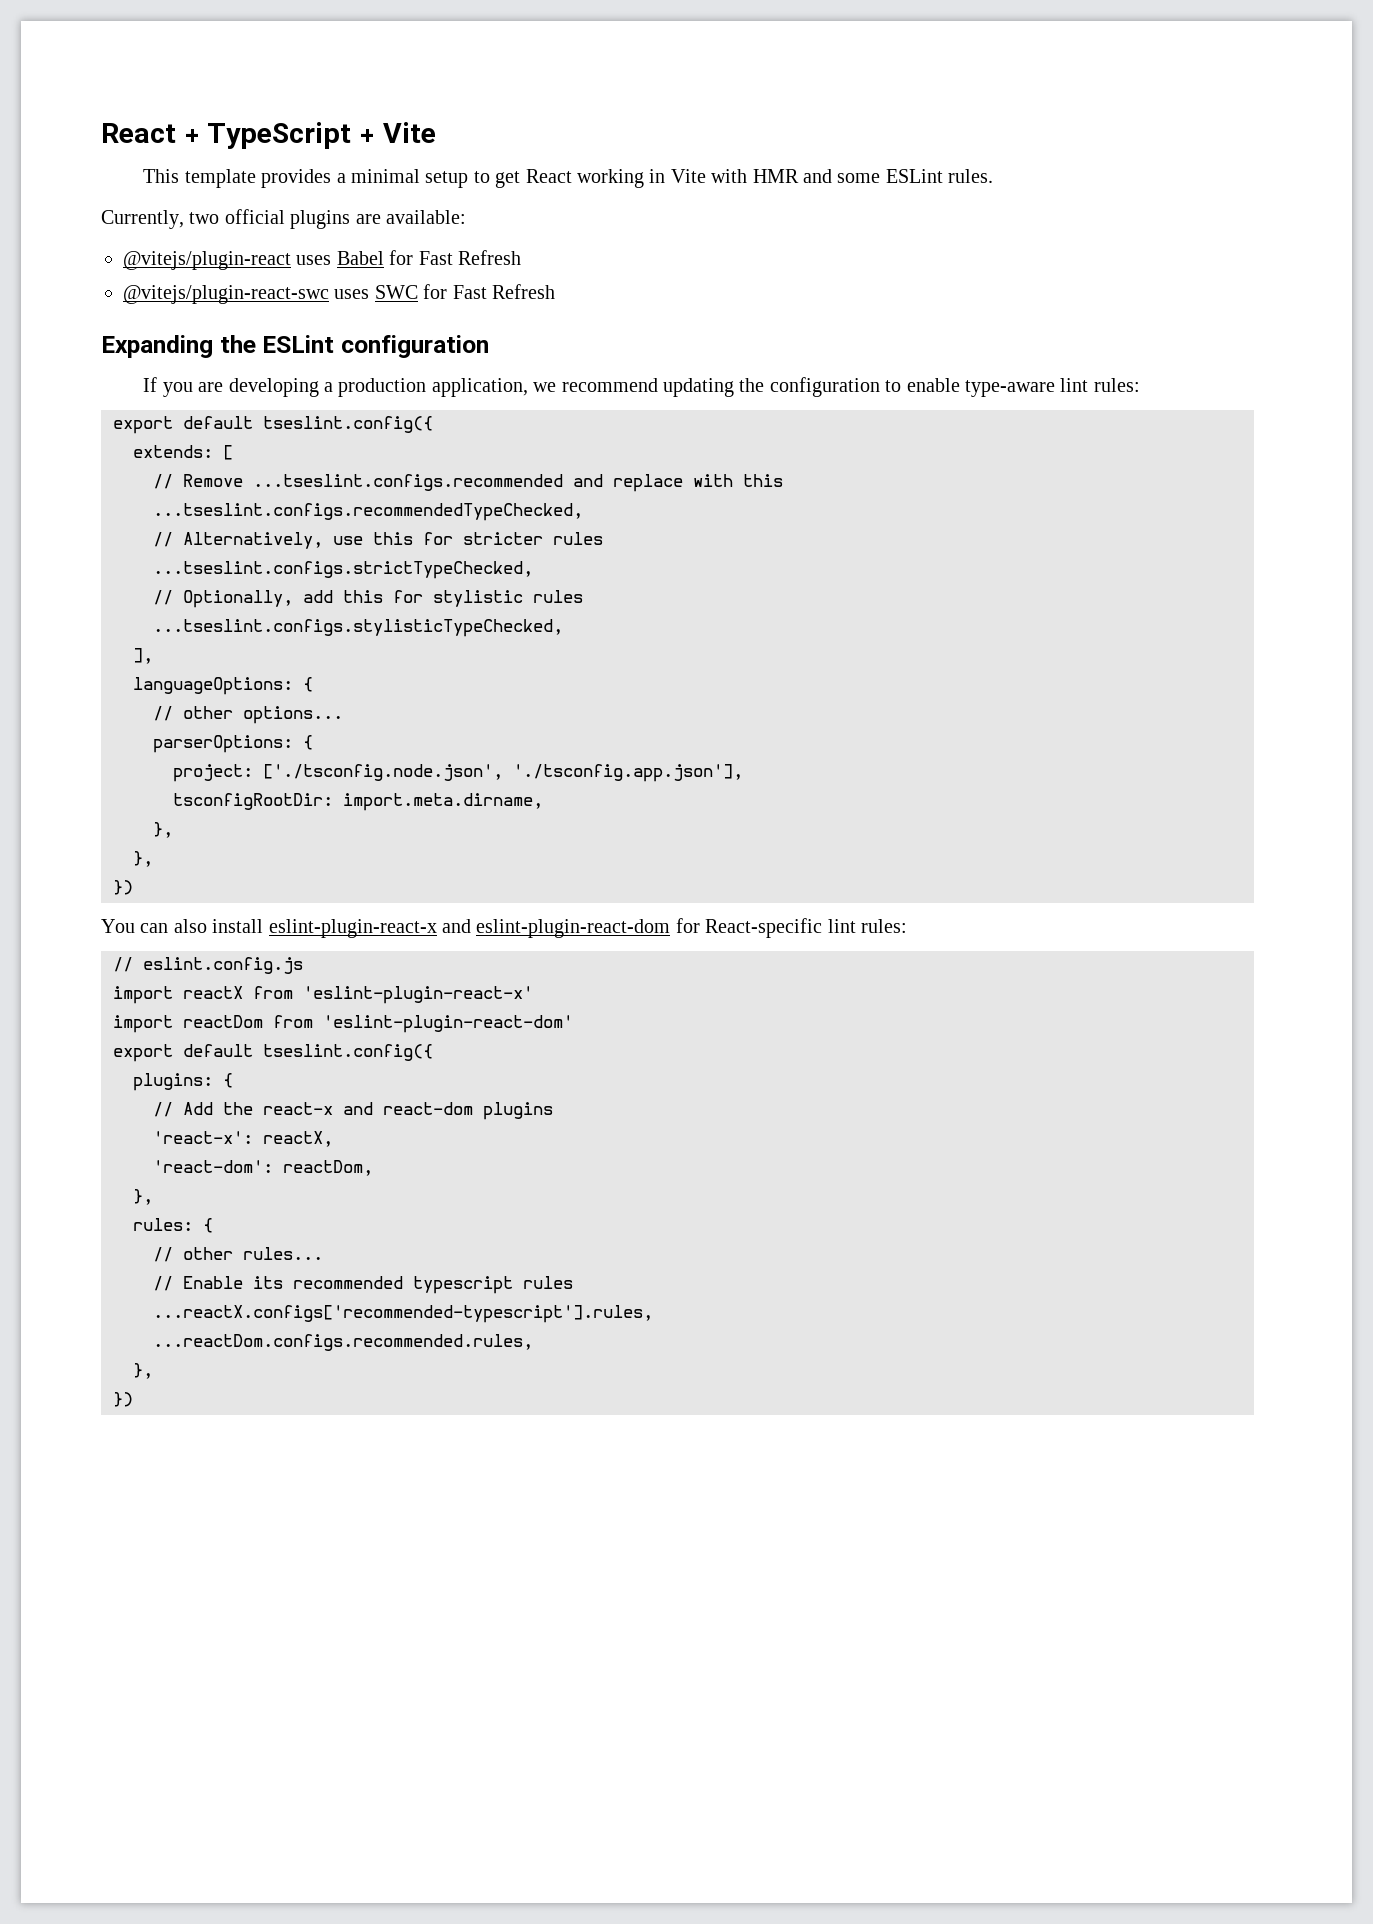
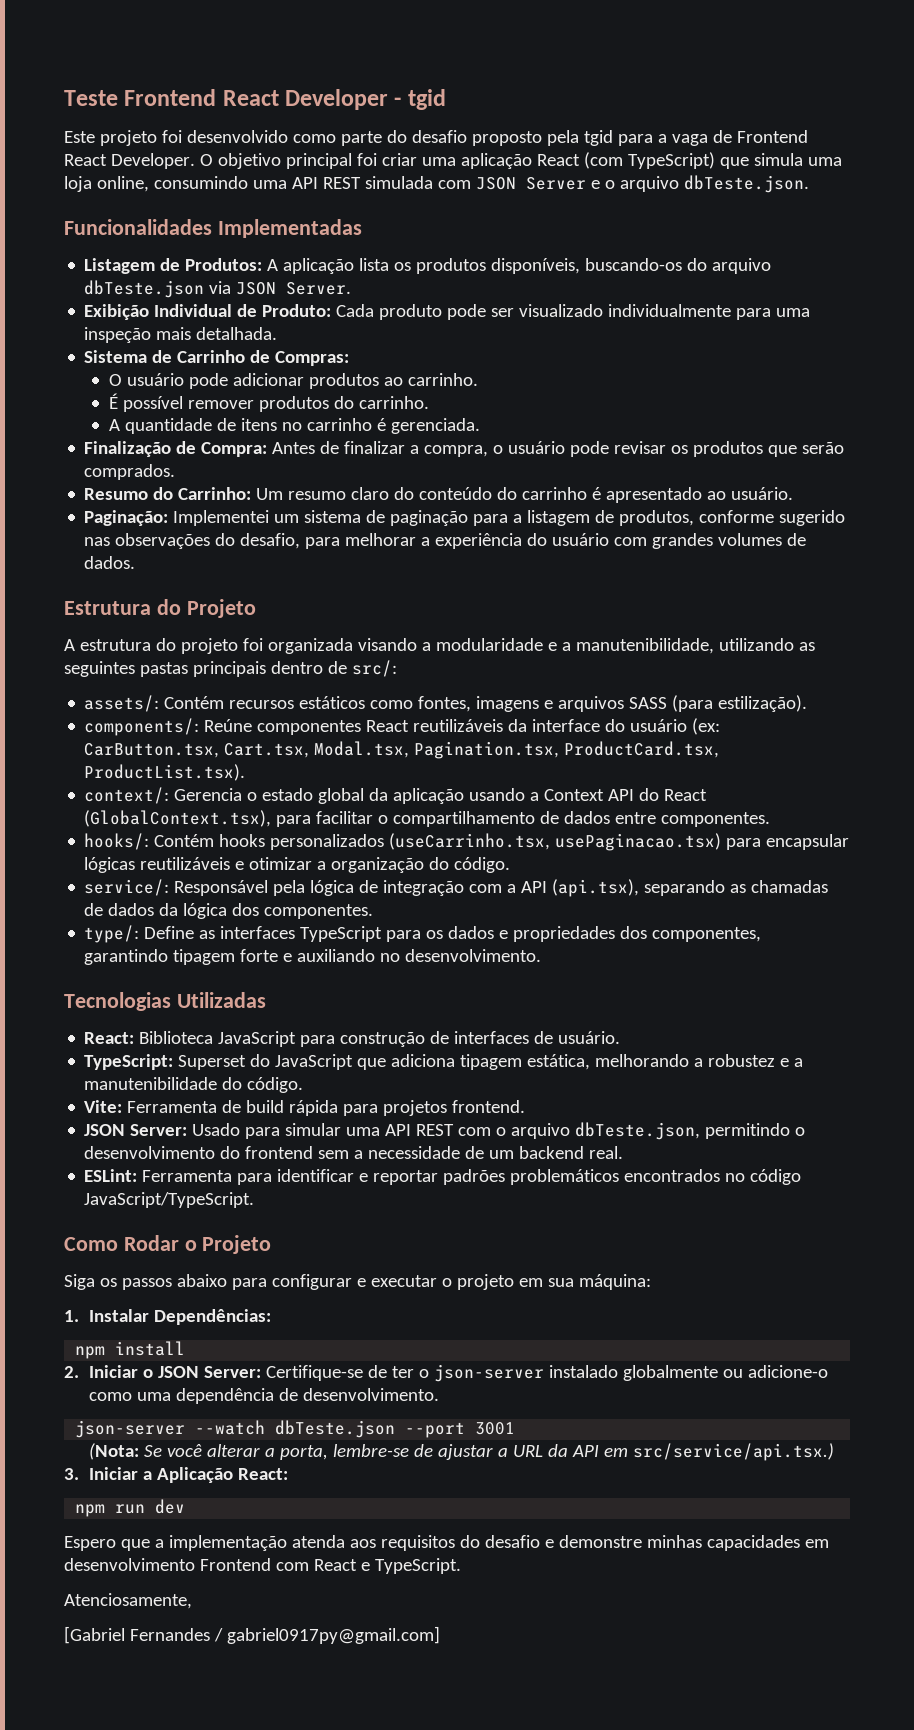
- React + TypeScript + Vite
- This template provides a minimal setup to get React working in Vite with HMR and some ESLint rules.
- Currently, two official plugins are available:
- @vitejs/plugin-react uses Babel for Fast Refresh
- @vitejs/plugin-react-swc uses SWC for Fast Refresh
- Expanding the ESLint configuration
- If you are developing a production application, we recommend updating the configuration to enable type-aware lint rules:
- export default tseslint.config({
- extends: [
- // Remove ...tseslint.configs.recommended and replace with this
- ...tseslint.configs.recommendedTypeChecked,
- // Alternatively, use this for stricter rules
- ...tseslint.configs.strictTypeChecked,
- // Optionally, add this for stylistic rules
- ...tseslint.configs.stylisticTypeChecked,
- ],
- languageOptions: {
- // other options...
- parserOptions: {
- project: ['./tsconfig.node.json', './tsconfig.app.json'],
- tsconfigRootDir: import.meta.dirname,
- },
- },
- })
- You can also install eslint-plugin-react-x and eslint-plugin-react-dom for React-specific lint rules:
- // eslint.config.js
- import reactX from 'eslint-plugin-react-x'
- import reactDom from 'eslint-plugin-react-dom'
- export default tseslint.config({
- plugins: {
- // Add the react-x and react-dom plugins
- 'react-x': reactX,
- 'react-dom': reactDom,
- },
- rules: {
- // other rules...
- // Enable its recommended typescript rules
- ...reactX.configs['recommended-typescript'].rules,
- ...reactDom.configs.recommended.rules,
- },
- })
+ Teste Frontend React Developer - tgid
+ Este projeto foi desenvolvido como parte do desafio proposto pela tgid para a vaga de Frontend React Developer. O objetivo principal foi criar uma aplicação React (com TypeScript) que simula uma loja online, consumindo uma API REST simulada com JSON Server e o arquivo dbTeste.json.
+ Funcionalidades Implementadas
+ Listagem de Produtos: A aplicação lista os produtos disponíveis, buscando-os do arquivo dbTeste.json via JSON Server.
+ Exibição Individual de Produto: Cada produto pode ser visualizado individualmente para uma inspeção mais detalhada.
+ Sistema de Carrinho de Compras:
+ O usuário pode adicionar produtos ao carrinho.
+ É possível remover produtos do carrinho.
+ A quantidade de itens no carrinho é gerenciada.
+ Finalização de Compra: Antes de finalizar a compra, o usuário pode revisar os produtos que serão comprados.
+ Resumo do Carrinho: Um resumo claro do conteúdo do carrinho é apresentado ao usuário.
+ Paginação: Implementei um sistema de paginação para a listagem de produtos, conforme sugerido nas observações do desafio, para melhorar a experiência do usuário com grandes volumes de dados.
+ Estrutura do Projeto
+ A estrutura do projeto foi organizada visando a modularidade e a manutenibilidade, utilizando as seguintes pastas principais dentro de src/:
+ assets/: Contém recursos estáticos como fontes, imagens e arquivos SASS (para estilização).
+ components/: Reúne componentes React reutilizáveis da interface do usuário (ex: CarButton.tsx, Cart.tsx, Modal.tsx, Pagination.tsx, ProductCard.tsx, ProductList.tsx).
+ context/: Gerencia o estado global da aplicação usando a Context API do React (GlobalContext.tsx), para facilitar o compartilhamento de dados entre componentes.
+ hooks/: Contém hooks personalizados (useCarrinho.tsx, usePaginacao.tsx) para encapsular lógicas reutilizáveis e otimizar a organização do código.
+ service/: Responsável pela lógica de integração com a API (api.tsx), separando as chamadas de dados da lógica dos componentes.
+ type/: Define as interfaces TypeScript para os dados e propriedades dos componentes, garantindo tipagem forte e auxiliando no desenvolvimento.
+ Tecnologias Utilizadas
+ React: Biblioteca JavaScript para construção de interfaces de usuário.
+ TypeScript: Superset do JavaScript que adiciona tipagem estática, melhorando a robustez e a manutenibilidade do código.
+ Vite: Ferramenta de build rápida para projetos frontend.
+ JSON Server: Usado para simular uma API REST com o arquivo dbTeste.json, permitindo o desenvolvimento do frontend sem a necessidade de um backend real.
+ ESLint: Ferramenta para identificar e reportar padrões problemáticos encontrados no código JavaScript/TypeScript.
+ Como Rodar o Projeto
+ Siga os passos abaixo para configurar e executar o projeto em sua máquina:
+ 1. Instalar Dependências:
+ npm install
+ 2. Iniciar o JSON Server: Certifique-se de ter o json-server instalado globalmente ou adicione-o como uma dependência de desenvolvimento.
+ json-server --watch dbTeste.json --port 3001
+ (Nota: Se você alterar a porta, lembre-se de ajustar a URL da API em src/service/api.tsx.)
+ 3. Iniciar a Aplicação React:
+ npm run dev
+ Espero que a implementação atenda aos requisitos do desafio e demonstre minhas capacidades em desenvolvimento Frontend com React e TypeScript.
+ Atenciosamente,
+ [Gabriel Fernandes / gabriel0917py@gmail.com]

